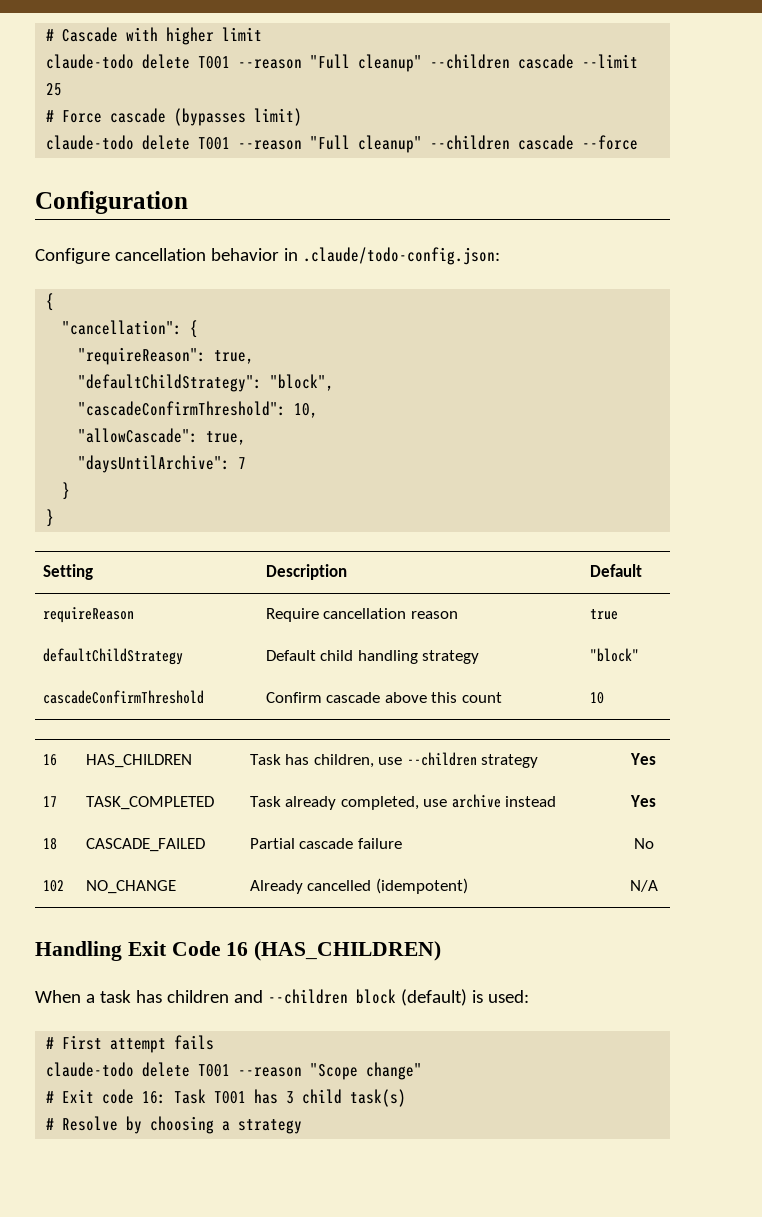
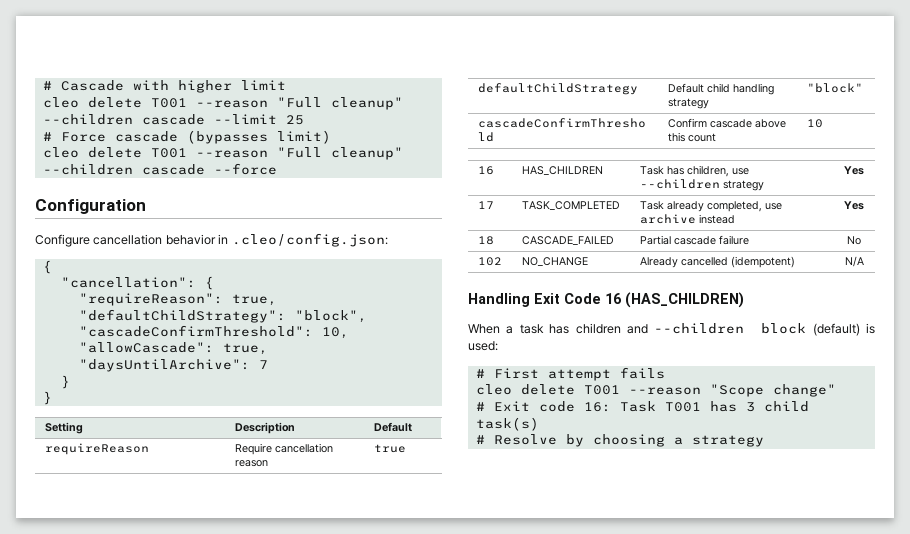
- claude-todo delete T001 --reason "Full cleanup" --children cascade --limit 25
+ cleo delete T001 --reason "Full cleanup" --children cascade --limit 25
- claude-todo delete T001 --reason "Full cleanup" --children cascade --force
+ cleo delete T001 --reason "Full cleanup" --children cascade --force
- Configure cancellation behavior in .claude/todo-config.json:
+ Configure cancellation behavior in .cleo/config.json:
- claude-todo delete T001 --reason "Scope change"
+ cleo delete T001 --reason "Scope change"

